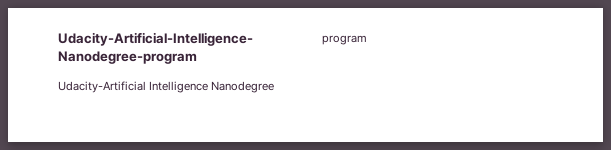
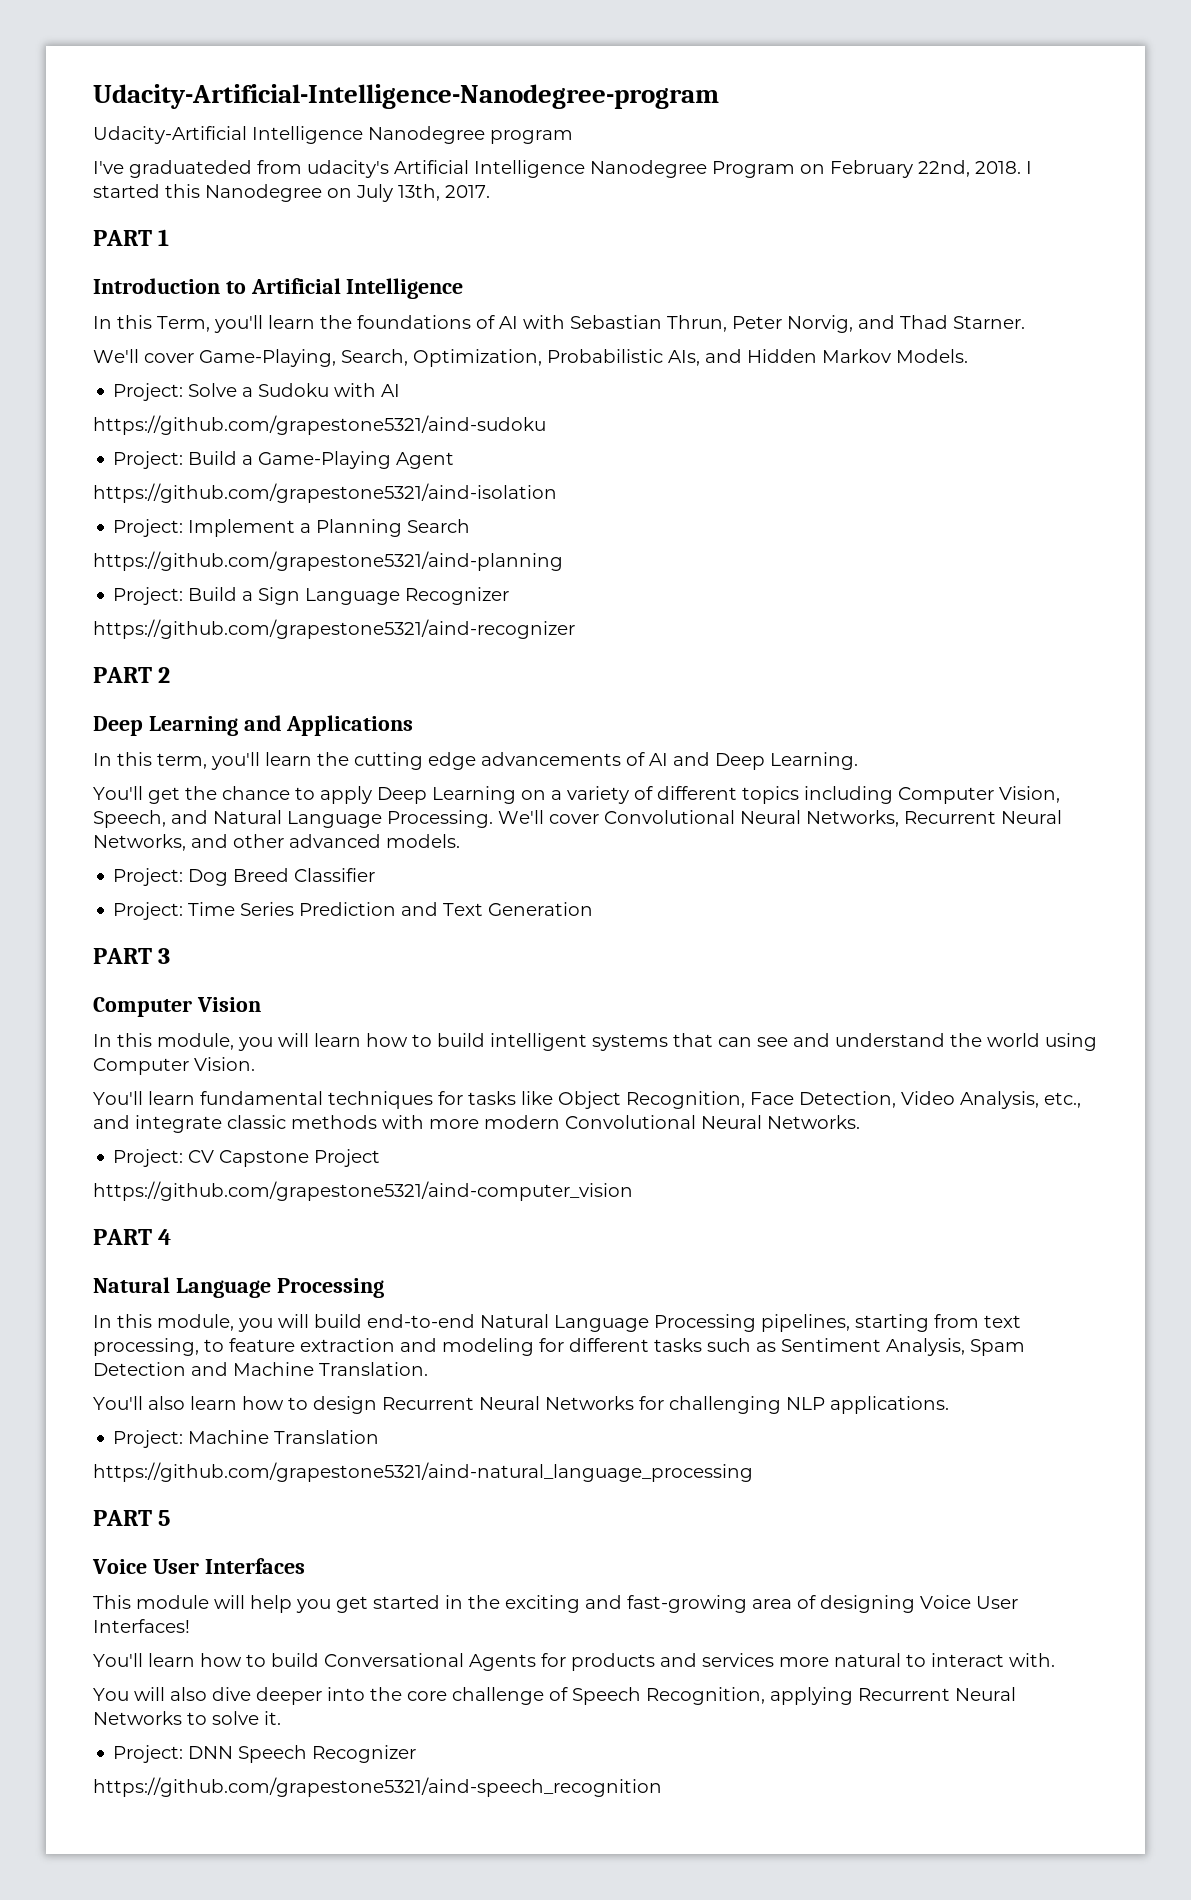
+ I've graduateded from udacity's Artificial Intelligence Nanodegree Program on February 22nd, 2018. I started this Nanodegree on July 13th, 2017.
+ PART 1
+ Introduction to Artificial Intelligence
+ In this Term, you'll learn the foundations of AI with Sebastian Thrun, Peter Norvig, and Thad Starner.
+ We'll cover Game-Playing, Search, Optimization, Probabilistic AIs, and Hidden Markov Models.
+ Project: Solve a Sudoku with AI
+ https://github.com/grapestone5321/aind-sudoku
+ Project: Build a Game-Playing Agent
+ https://github.com/grapestone5321/aind-isolation
+ Project: Implement a Planning Search
+ https://github.com/grapestone5321/aind-planning
+ Project: Build a Sign Language Recognizer
+ https://github.com/grapestone5321/aind-recognizer
+ PART 2
+ Deep Learning and Applications
+ In this term, you'll learn the cutting edge advancements of AI and Deep Learning.
+ You'll get the chance to apply Deep Learning on a variety of different topics including Computer Vision, Speech, and Natural Language Processing. We'll cover Convolutional Neural Networks, Recurrent Neural Networks, and other advanced models.
+ Project: Dog Breed Classifier
+ Project: Time Series Prediction and Text Generation
+ PART 3
+ Computer Vision
+ In this module, you will learn how to build intelligent systems that can see and understand the world using Computer Vision.
+ You'll learn fundamental techniques for tasks like Object Recognition, Face Detection, Video Analysis, etc., and integrate classic methods with more modern Convolutional Neural Networks.
+ Project: CV Capstone Project
+ https://github.com/grapestone5321/aind-computer_vision
+ PART 4
+ Natural Language Processing
+ In this module, you will build end-to-end Natural Language Processing pipelines, starting from text processing, to feature extraction and modeling for different tasks such as Sentiment Analysis, Spam Detection and Machine Translation.
+ You'll also learn how to design Recurrent Neural Networks for challenging NLP applications.
+ Project: Machine Translation
+ https://github.com/grapestone5321/aind-natural_language_processing
+ PART 5
+ Voice User Interfaces
+ This module will help you get started in the exciting and fast-growing area of designing Voice User Interfaces!
+ You'll learn how to build Conversational Agents for products and services more natural to interact with.
+ You will also dive deeper into the core challenge of Speech Recognition, applying Recurrent Neural Networks to solve it.
+ Project: DNN Speech Recognizer
+ https://github.com/grapestone5321/aind-speech_recognition

